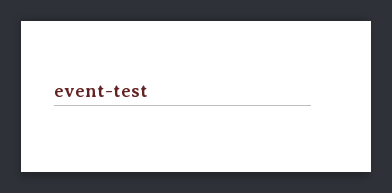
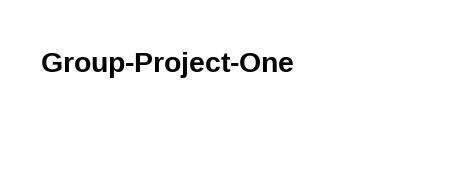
- event-test
+ Group-Project-One

